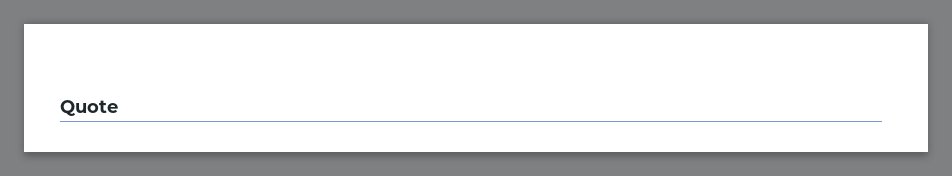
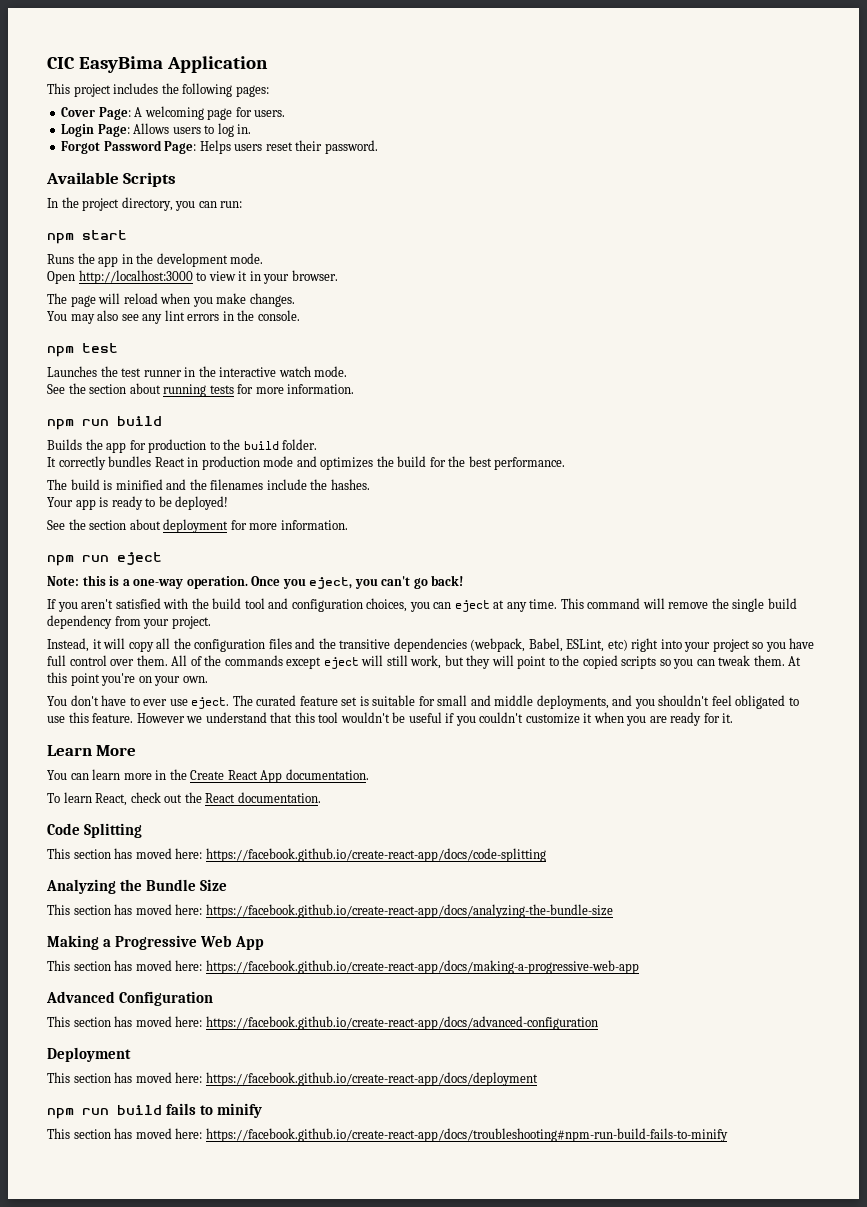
- Quote
+ CIC EasyBima Application
+ This project includes the following pages:
+ Cover Page: A welcoming page for users.
+ Login Page: Allows users to log in.
+ Forgot Password Page: Helps users reset their password.
+ Available Scripts
+ In the project directory, you can run:
+ npm start
+ Runs the app in the development mode.
+ Open http://localhost:3000 to view it in your browser.
+ The page will reload when you make changes.
+ You may also see any lint errors in the console.
+ npm test
+ Launches the test runner in the interactive watch mode.
+ See the section about running tests for more information.
+ npm run build
+ Builds the app for production to the build folder.
+ It correctly bundles React in production mode and optimizes the build for the best performance.
+ The build is minified and the filenames include the hashes.
+ Your app is ready to be deployed!
+ See the section about deployment for more information.
+ npm run eject
+ Note: this is a one-way operation. Once you eject, you can't go back!
+ If you aren't satisfied with the build tool and configuration choices, you can eject at any time. This command will remove the single build dependency from your project.
+ Instead, it will copy all the configuration files and the transitive dependencies (webpack, Babel, ESLint, etc) right into your project so you have full control over them. All of the commands except eject will still work, but they will point to the copied scripts so you can tweak them. At this point you're on your own.
+ You don't have to ever use eject. The curated feature set is suitable for small and middle deployments, and you shouldn't feel obligated to use this feature. However we understand that this tool wouldn't be useful if you couldn't customize it when you are ready for it.
+ Learn More
+ You can learn more in the Create React App documentation.
+ To learn React, check out the React documentation.
+ Code Splitting
+ This section has moved here: https://facebook.github.io/create-react-app/docs/code-splitting
+ Analyzing the Bundle Size
+ This section has moved here: https://facebook.github.io/create-react-app/docs/analyzing-the-bundle-size
+ Making a Progressive Web App
+ This section has moved here: https://facebook.github.io/create-react-app/docs/making-a-progressive-web-app
+ Advanced Configuration
+ This section has moved here: https://facebook.github.io/create-react-app/docs/advanced-configuration
+ Deployment
+ This section has moved here: https://facebook.github.io/create-react-app/docs/deployment
+ npm run build fails to minify
+ This section has moved here: https://facebook.github.io/create-react-app/docs/troubleshooting#npm-run-build-fails-to-minify

